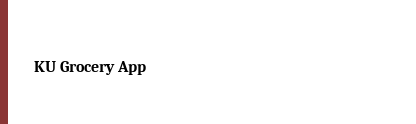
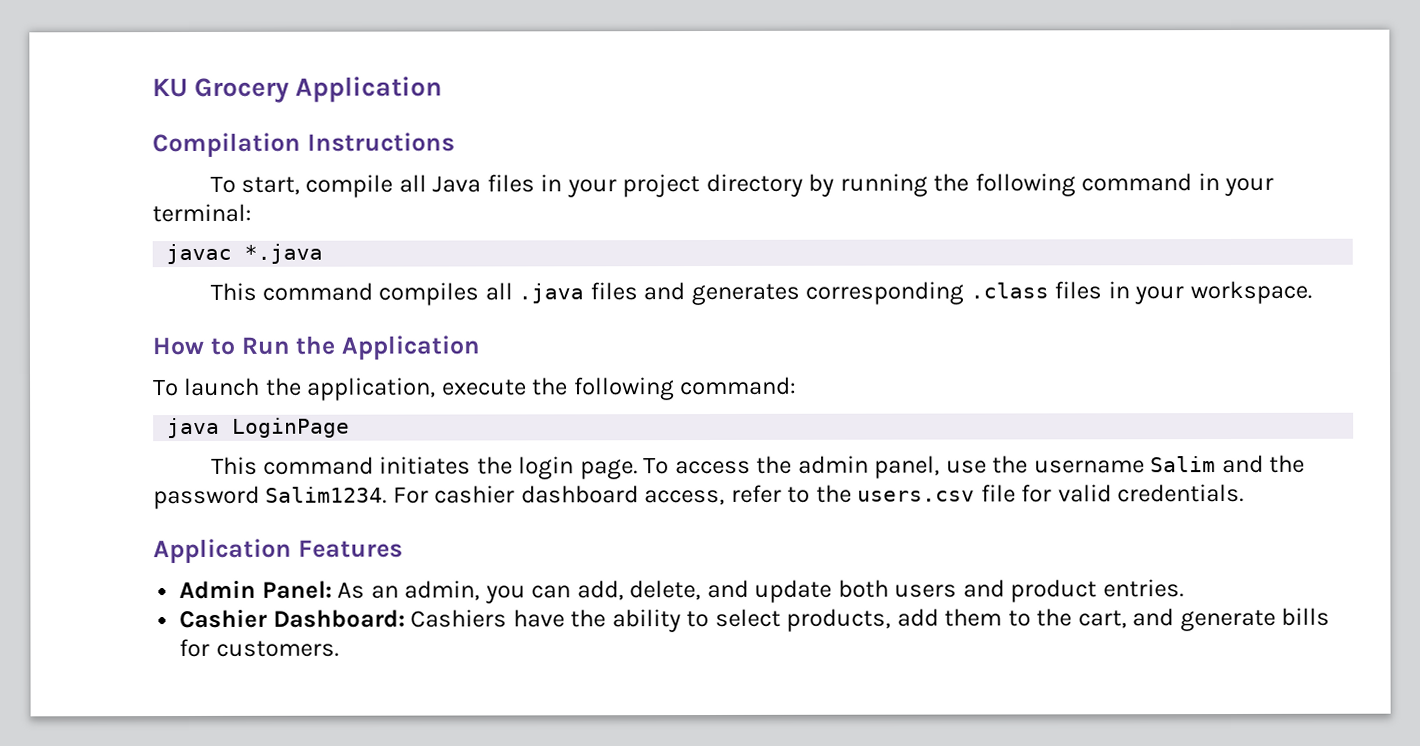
- KU Grocery App
+ KU Grocery Application
+ Compilation Instructions
+ To start, compile all Java files in your project directory by running the following command in your terminal:
+ javac *.java
+ This command compiles all .java files and generates corresponding .class files in your workspace.
+ How to Run the Application
+ To launch the application, execute the following command:
+ java LoginPage
+ This command initiates the login page. To access the admin panel, use the username Salim and the password Salim1234. For cashier dashboard access, refer to the users.csv file for valid credentials.
+ Application Features
+ Admin Panel: As an admin, you can add, delete, and update both users and product entries.
+ Cashier Dashboard: Cashiers have the ability to select products, add them to the cart, and generate bills for customers.

